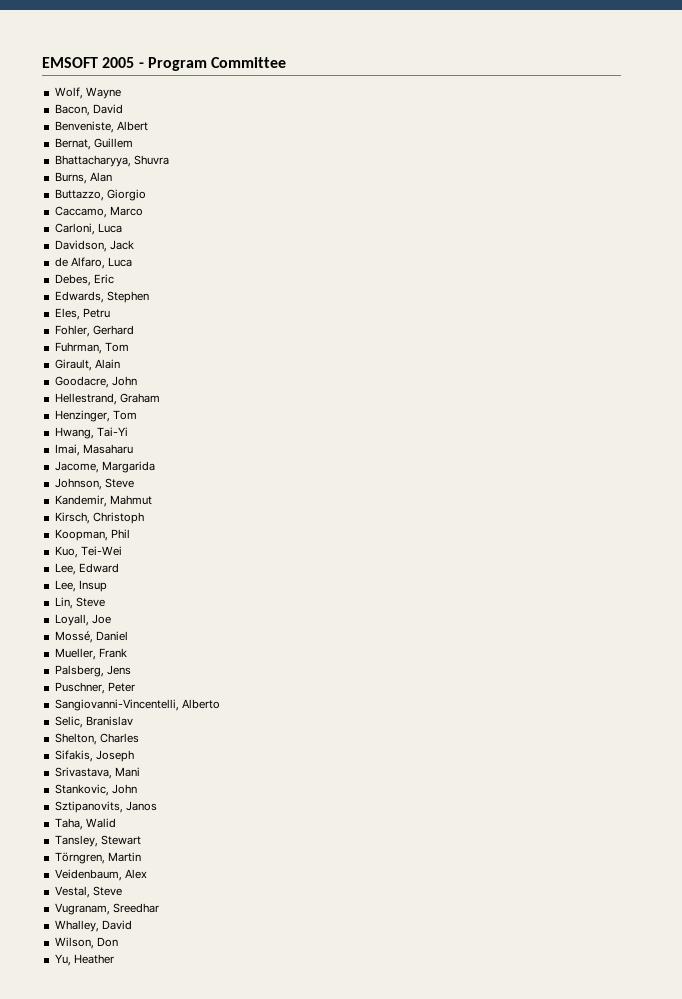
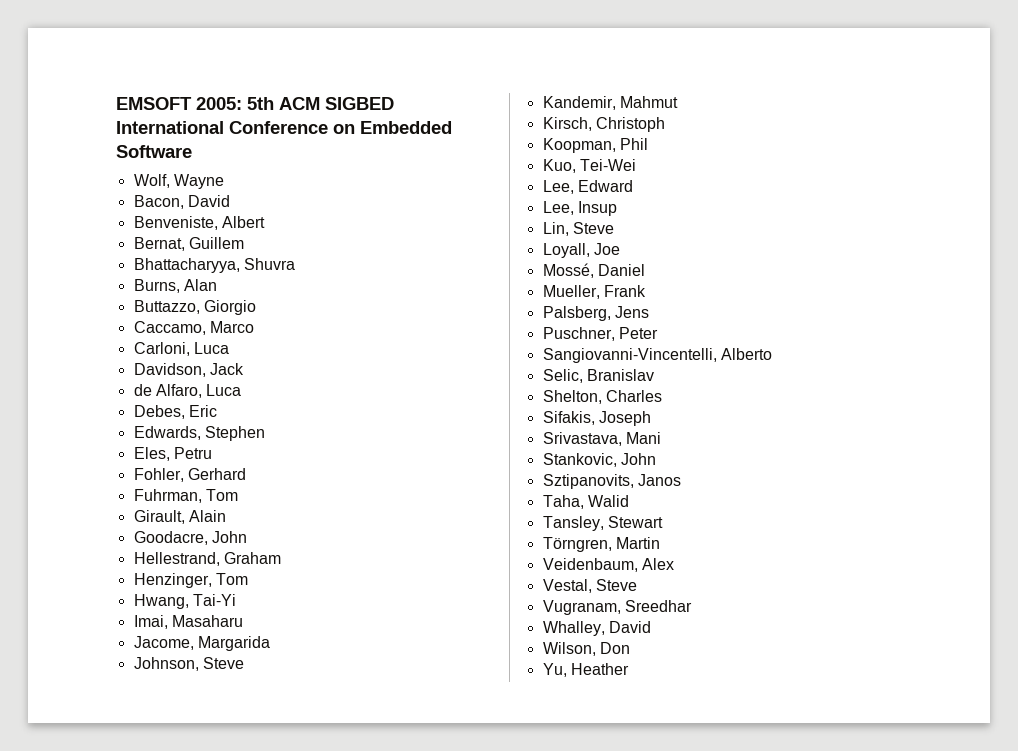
- EMSOFT 2005 - Program Committee
+ EMSOFT 2005: 5th ACM SIGBED International Conference on Embedded Software

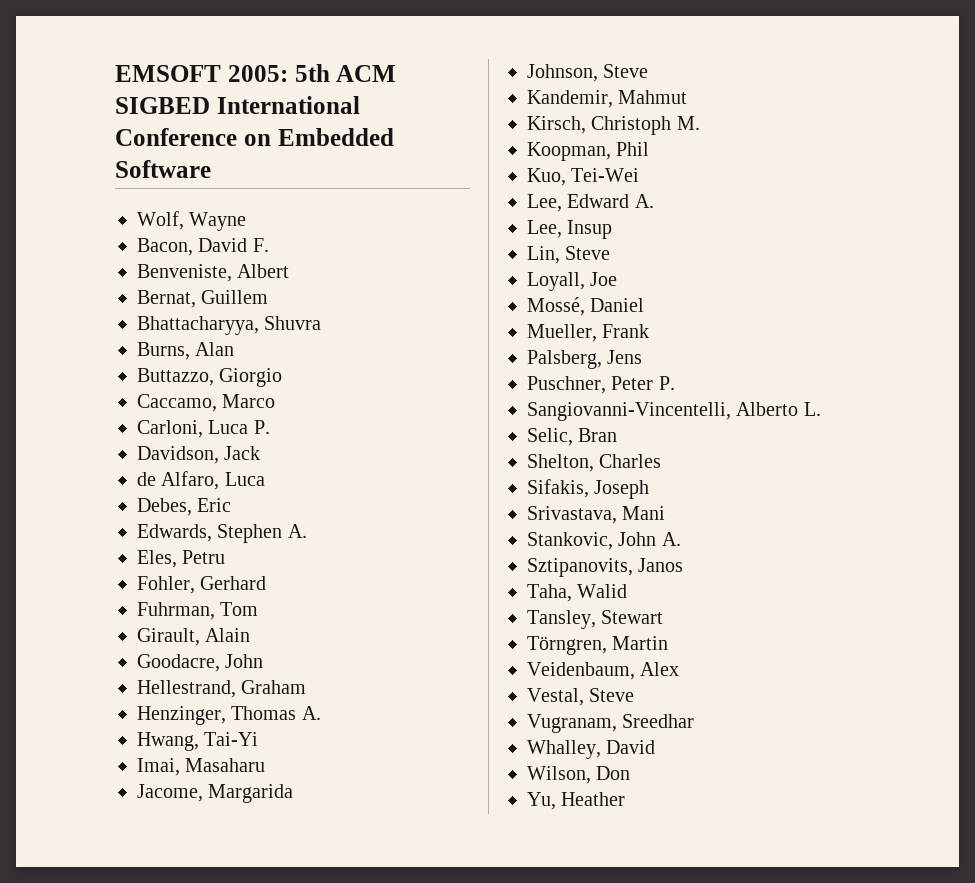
- Bacon, David
+ Bacon, David F.
- Carloni, Luca
+ Carloni, Luca P.
- Edwards, Stephen
+ Edwards, Stephen A.
- Henzinger, Tom
+ Henzinger, Thomas A.
- Kirsch, Christoph
+ Kirsch, Christoph M.
- Lee, Edward
+ Lee, Edward A.
- Puschner, Peter
+ Puschner, Peter P.
- Sangiovanni-Vincentelli, Alberto
+ Sangiovanni-Vincentelli, Alberto L.
- Selic, Branislav
+ Selic, Bran
- Stankovic, John
+ Stankovic, John A.

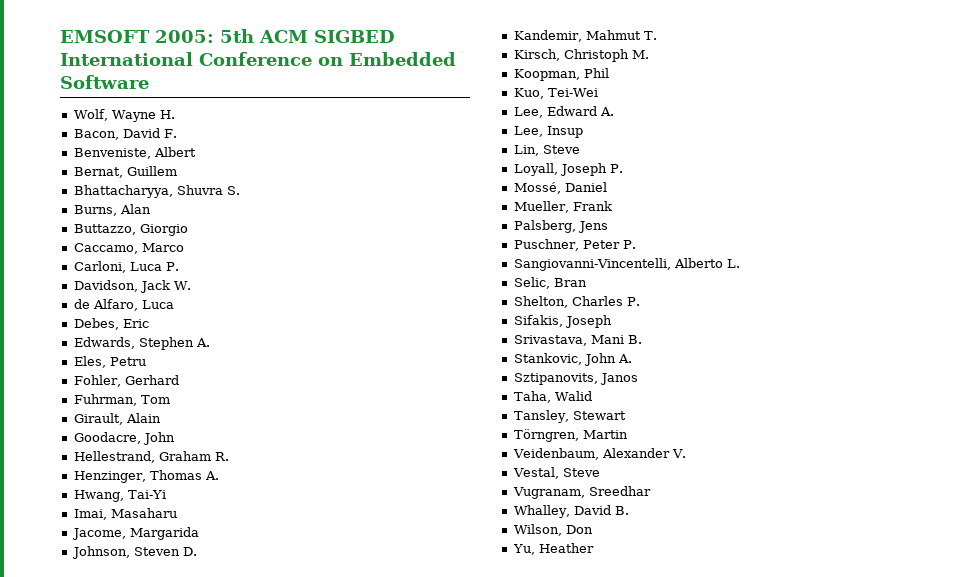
- Wolf, Wayne
+ Wolf, Wayne H.
- Bhattacharyya, Shuvra
+ Bhattacharyya, Shuvra S.
- Davidson, Jack
+ Davidson, Jack W.
- Hellestrand, Graham
+ Hellestrand, Graham R.
- Johnson, Steve
+ Johnson, Steven D.
- Kandemir, Mahmut
+ Kandemir, Mahmut T.
- Loyall, Joe
+ Loyall, Joseph P.
- Shelton, Charles
+ Shelton, Charles P.
- Srivastava, Mani
+ Srivastava, Mani B.
- Veidenbaum, Alex
+ Veidenbaum, Alexander V.
- Whalley, David
+ Whalley, David B.

